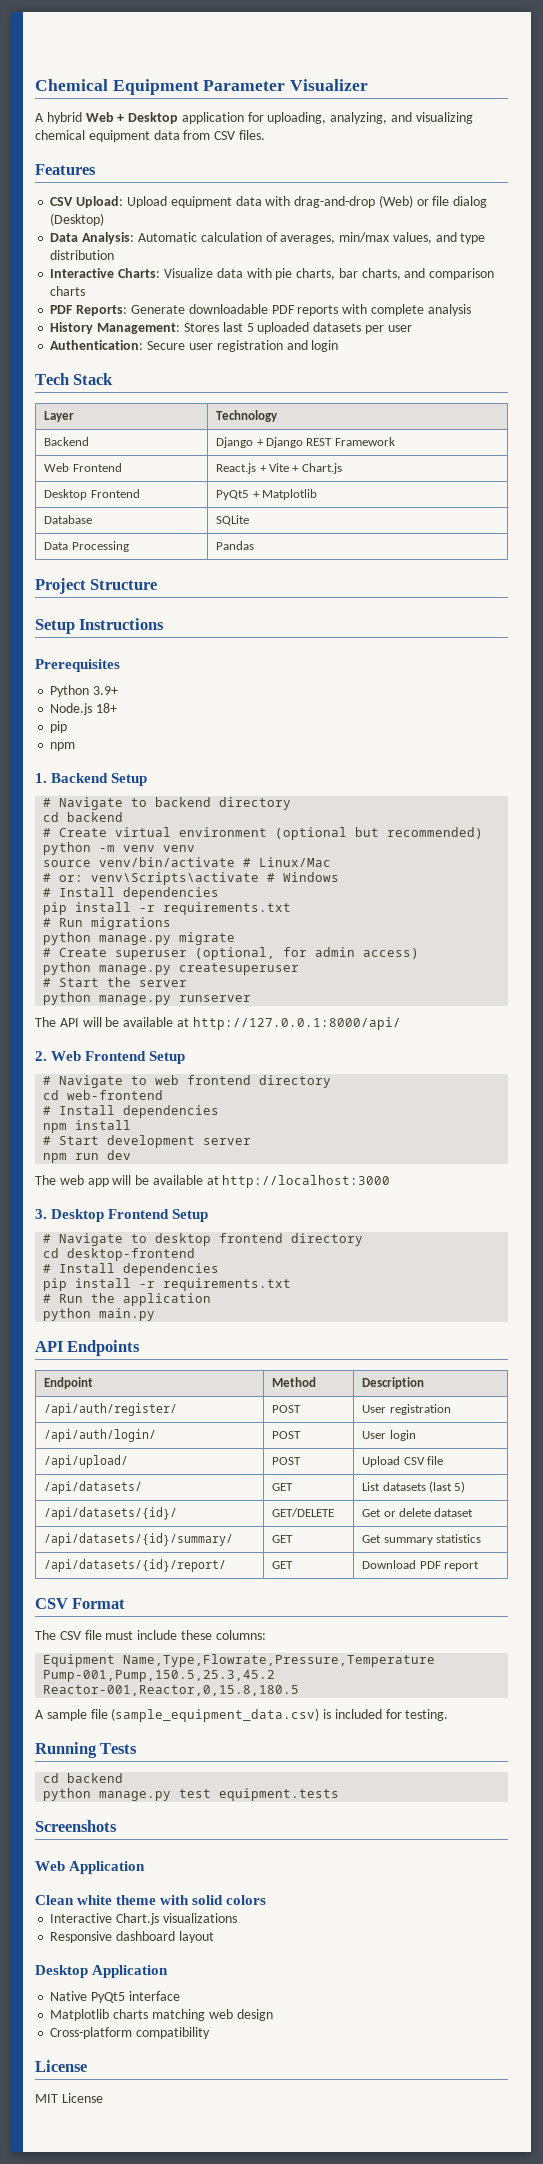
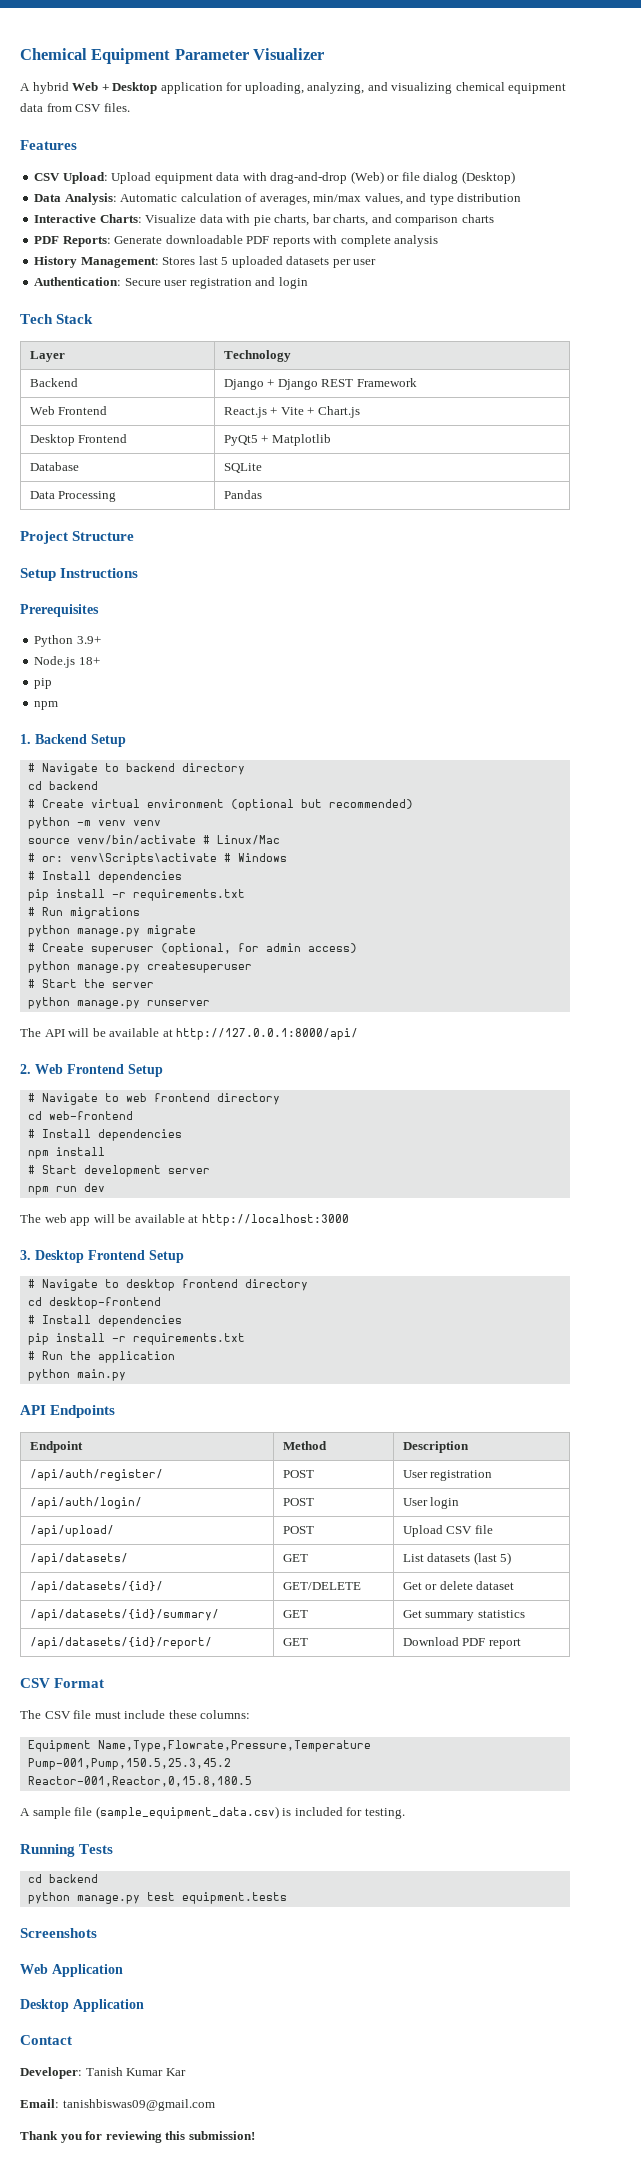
- Clean white theme with solid colors
- Interactive Chart.js visualizations
- Responsive dashboard layout
  Desktop Application
- Native PyQt5 interface
- Matplotlib charts matching web design
- Cross-platform compatibility
- License
- MIT License
+ Contact
+ Developer: Tanish Kumar Kar
+ Email: tanishbiswas09@gmail.com
+ Thank you for reviewing this submission!

